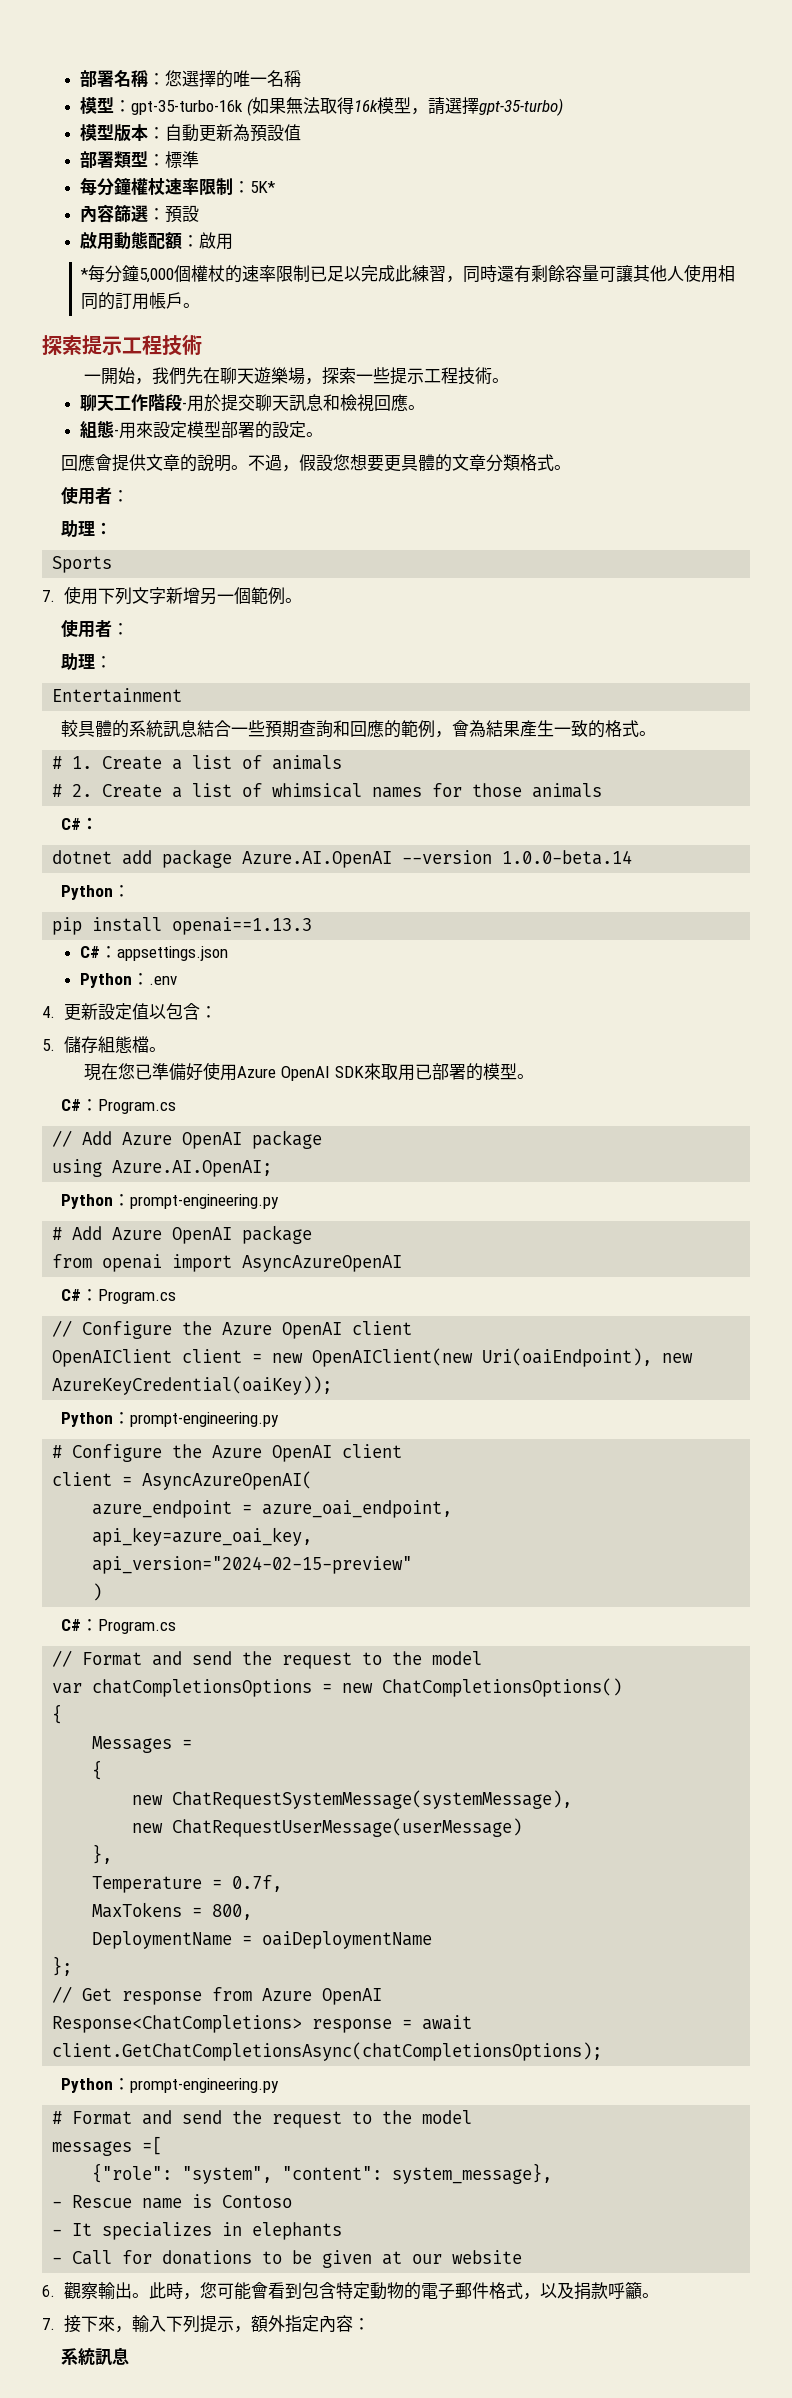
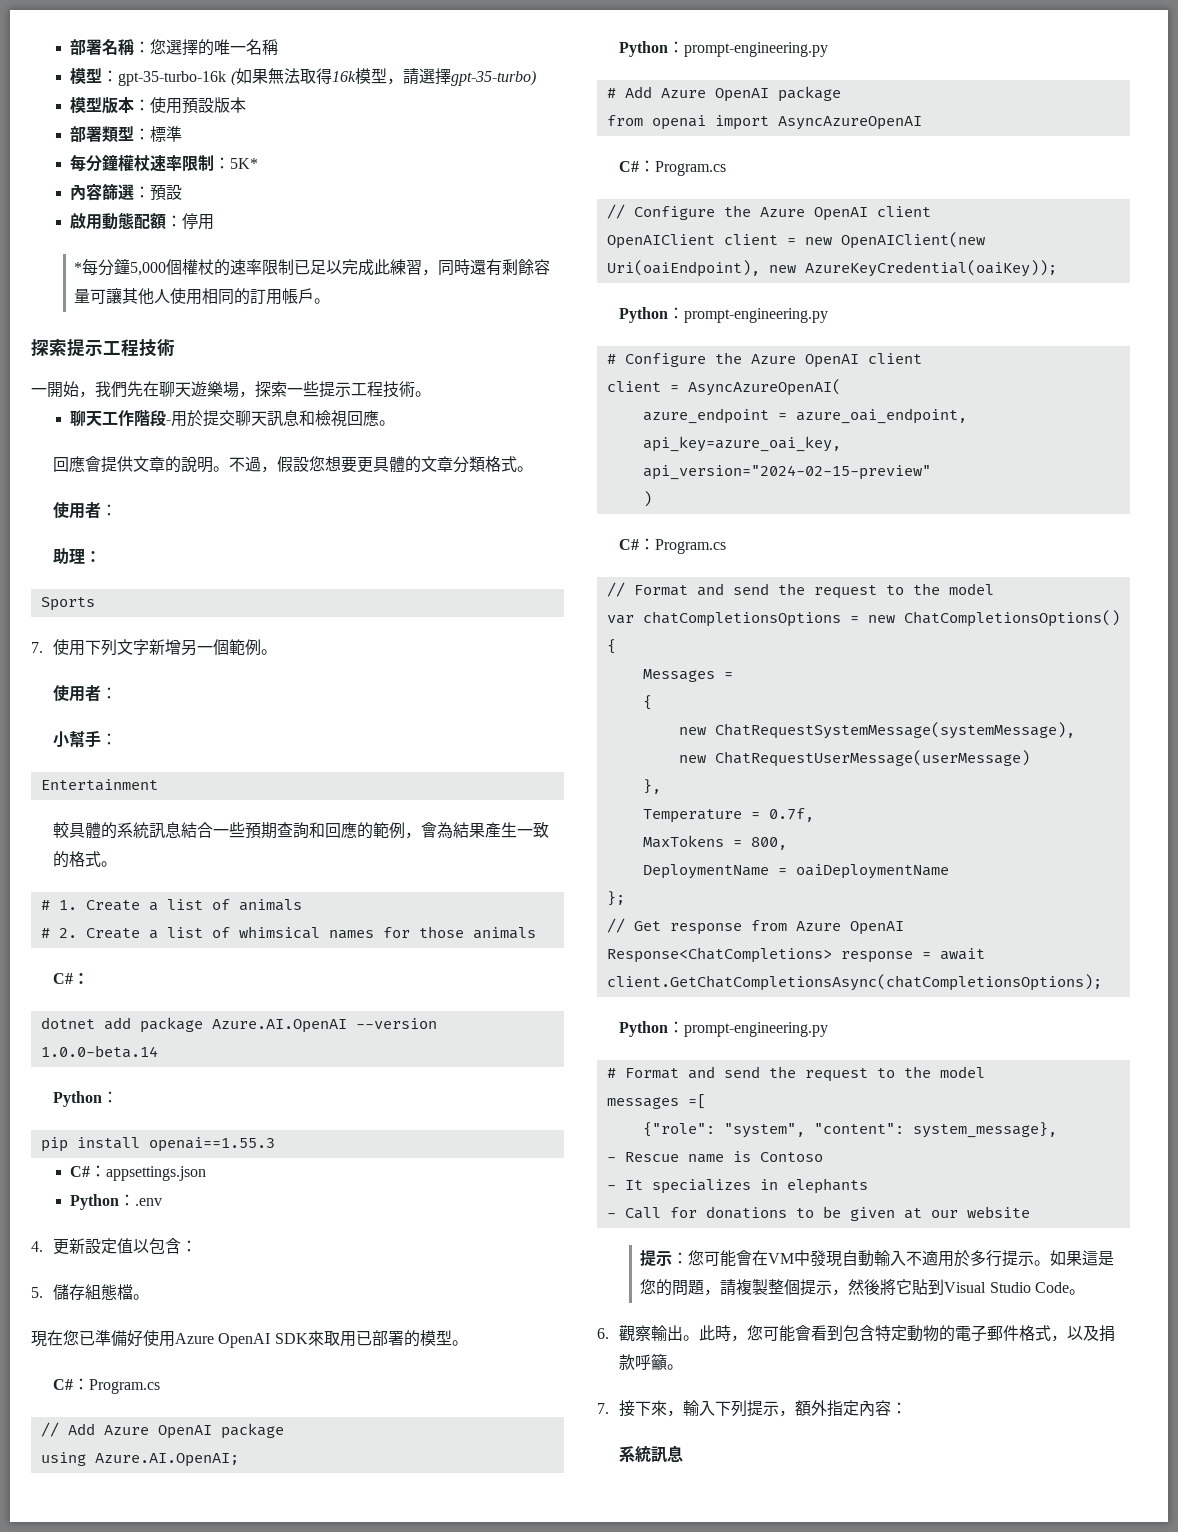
- 模型版本：自動更新為預設值
+ 模型版本：使用預設版本
- 啟用動態配額：啟用
+ 啟用動態配額：停用
- 組態-用來設定模型部署的設定。
  7.使用下列文字新增另一個範例。
  使用者：
- 助理：
+ 小幫手：
- pip install openai==1.13.3
+ pip install openai==1.55.3
+ 提示：您可能會在VM中發現自動輸入不適用於多行提示。如果這是您的問題，請複製整個提示，然後將它貼到Visual Studio Code。

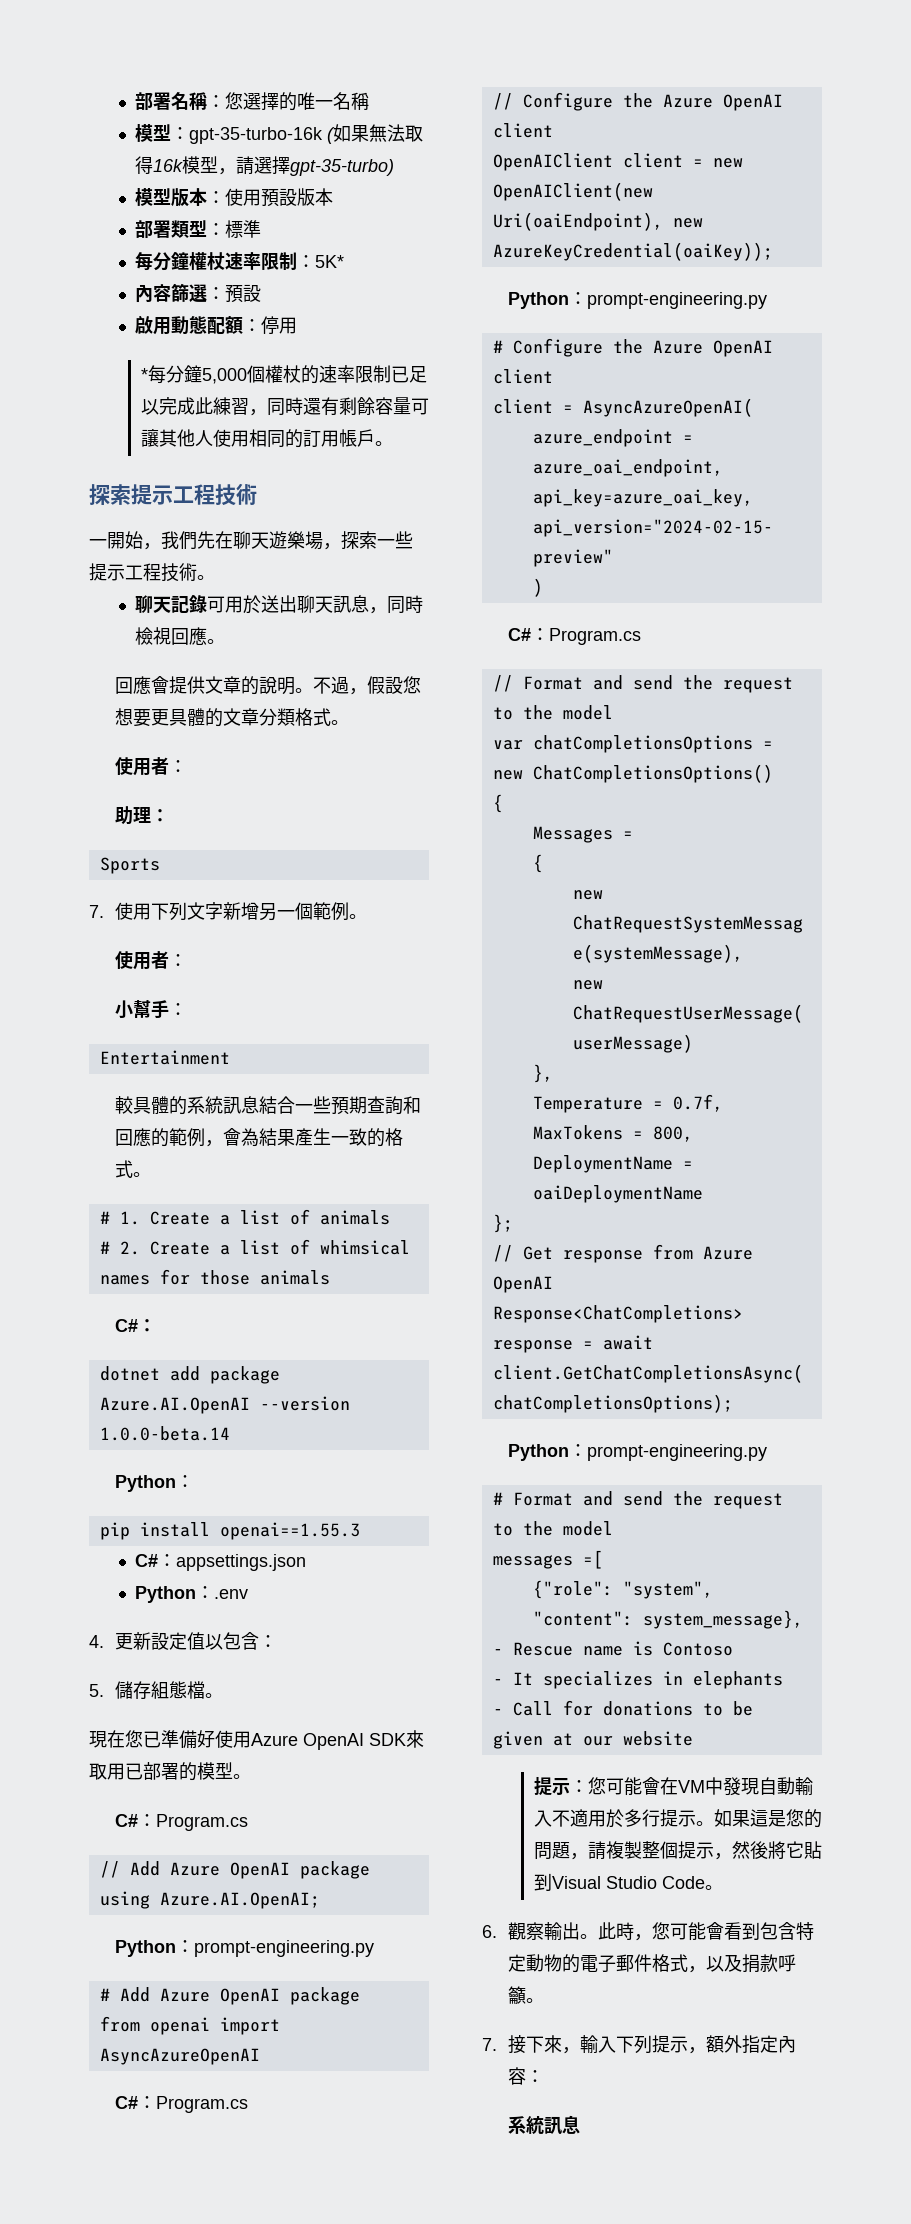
- 聊天工作階段-用於提交聊天訊息和檢視回應。
+ 聊天記錄可用於送出聊天訊息，同時檢視回應。

